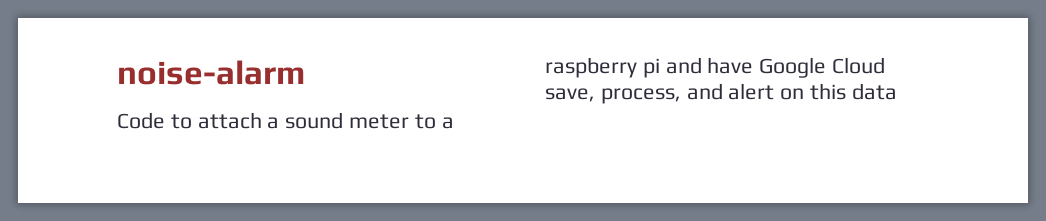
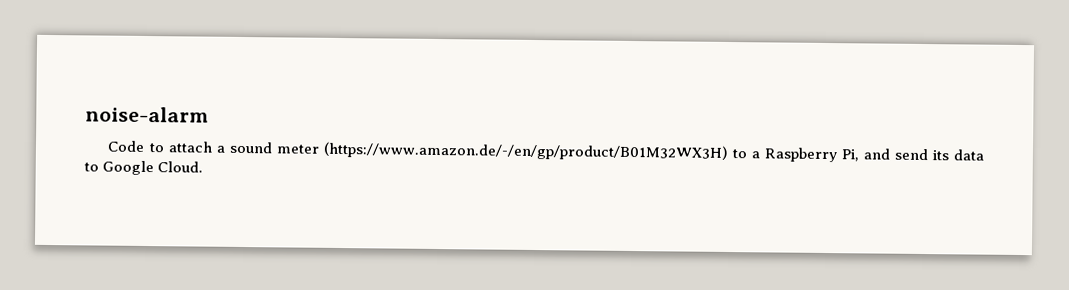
- Code to attach a sound meter to a raspberry pi and have Google Cloud save, process, and alert on this data
+ Code to attach a sound meter (https://www.amazon.de/-/en/gp/product/B01M32WX3H) to a Raspberry Pi, and send its data to Google Cloud.

